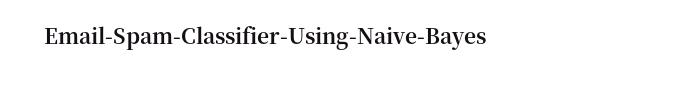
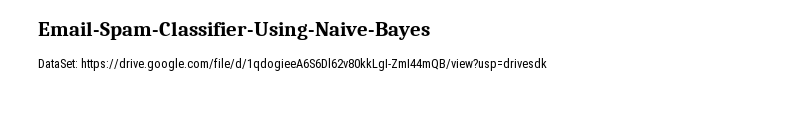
+ DataSet: https://drive.google.com/file/d/1qdogieeA6S6Dl62v80kkLgI-ZmI44mQB/view?usp=drivesdk

